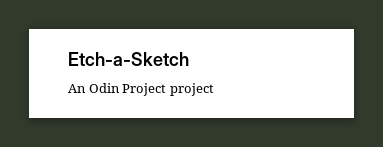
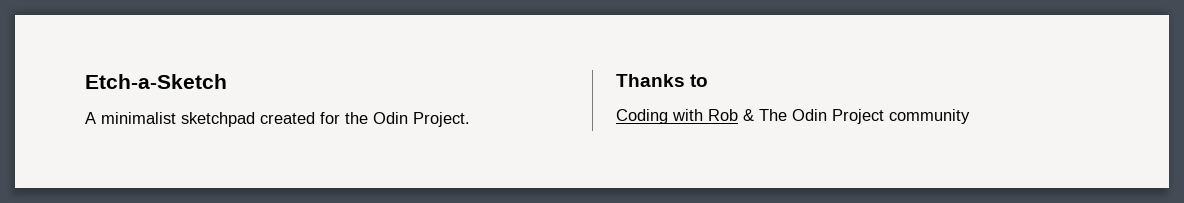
- An Odin Project project
+ A minimalist sketchpad created for the Odin Project.
+ Thanks to
+ Coding with Rob & The Odin Project community

